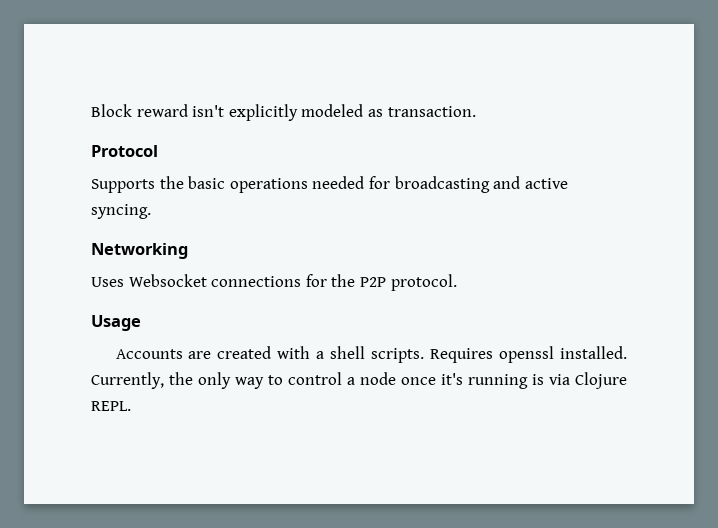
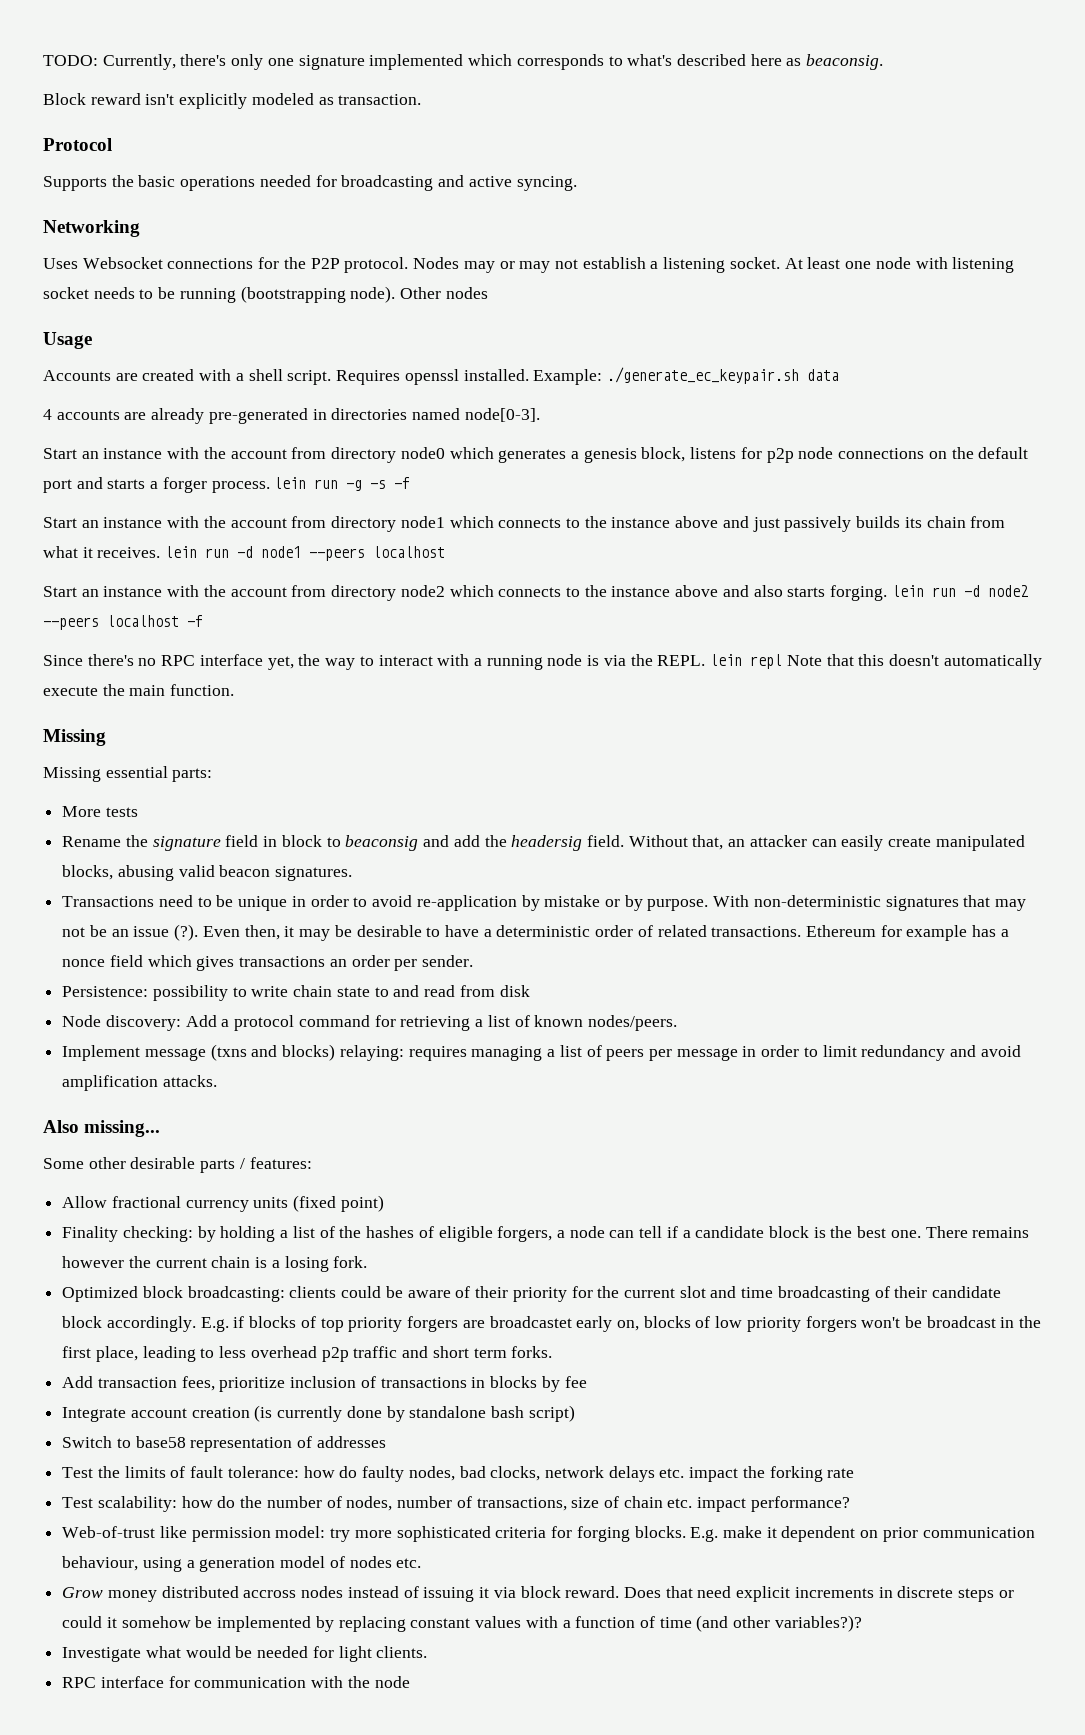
+ TODO: Currently, there's only one signature implemented which corresponds to what's described here as beaconsig.
+ Nodes may or may not establish a listening socket. At least one node with listening socket needs to be running (bootstrapping node). Other nodes
- Accounts are created with a shell scripts.
+ Accounts are created with a shell script.
- Currently, the only way to control a node once it's running is via Clojure REPL.
+ Example: ./generate_ec_keypair.sh data
+ 4 accounts are already pre-generated in directories named node[0-3].
+ Start an instance with the account from directory node0 which generates a genesis block, listens for p2p node connections on the default port and starts a forger process. lein run -g -s -f
+ Start an instance with the account from directory node1 which connects to the instance above and just passively builds its chain from what it receives. lein run -d node1 --peers localhost
+ Start an instance with the account from directory node2 which connects to the instance above and also starts forging. lein run -d node2 --peers localhost -f
+ Since there's no RPC interface yet, the way to interact with a running node is via the REPL. lein repl Note that this doesn't automatically execute the main function.
+ Missing
+ Missing essential parts:
+ More tests
+ Rename the signature field in block to beaconsig and add the headersig field. Without that, an attacker can easily create manipulated blocks, abusing valid beacon signatures.
+ Transactions need to be unique in order to avoid re-application by mistake or by purpose. With non-deterministic signatures that may not be an issue (?). Even then, it may be desirable to have a deterministic order of related transactions. Ethereum for example has a nonce field which gives transactions an order per sender.
+ Persistence: possibility to write chain state to and read from disk
+ Node discovery: Add a protocol command for retrieving a list of known nodes/peers.
+ Implement message (txns and blocks) relaying: requires managing a list of peers per message in order to limit redundancy and avoid amplification attacks.
+ Also missing...
+ Some other desirable parts / features:
+ Allow fractional currency units (fixed point)
+ Finality checking: by holding a list of the hashes of eligible forgers, a node can tell if a candidate block is the best one. There remains however the current chain is a losing fork.
+ Optimized block broadcasting: clients could be aware of their priority for the current slot and time broadcasting of their candidate block accordingly. E.g. if blocks of top priority forgers are broadcastet early on, blocks of low priority forgers won't be broadcast in the first place, leading to less overhead p2p traffic and short term forks.
+ Add transaction fees, prioritize inclusion of transactions in blocks by fee
+ Integrate account creation (is currently done by standalone bash script)
+ Switch to base58 representation of addresses
+ Test the limits of fault tolerance: how do faulty nodes, bad clocks, network delays etc. impact the forking rate
+ Test scalability: how do the number of nodes, number of transactions, size of chain etc. impact performance?
+ Web-of-trust like permission model: try more sophisticated criteria for forging blocks. E.g. make it dependent on prior communication behaviour, using a generation model of nodes etc.
+ Grow money distributed accross nodes instead of issuing it via block reward. Does that need explicit increments in discrete steps or could it somehow be implemented by replacing constant values with a function of time (and other variables?)?
+ Investigate what would be needed for light clients.
+ RPC interface for communication with the node

